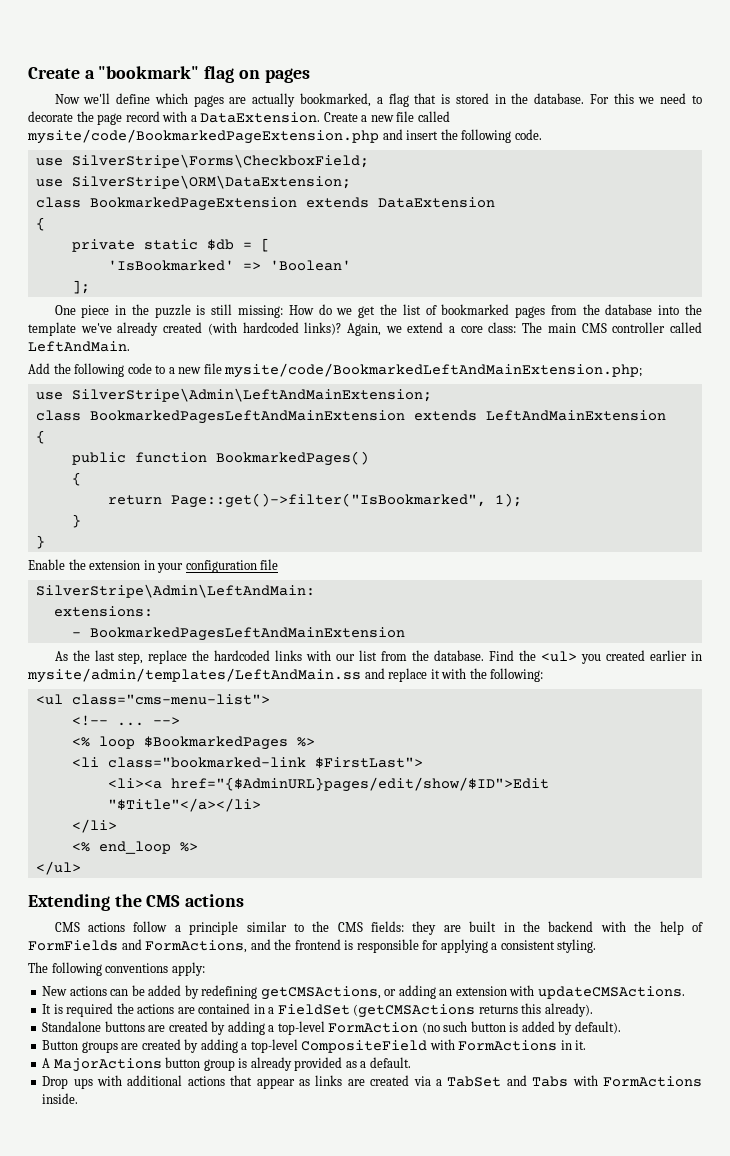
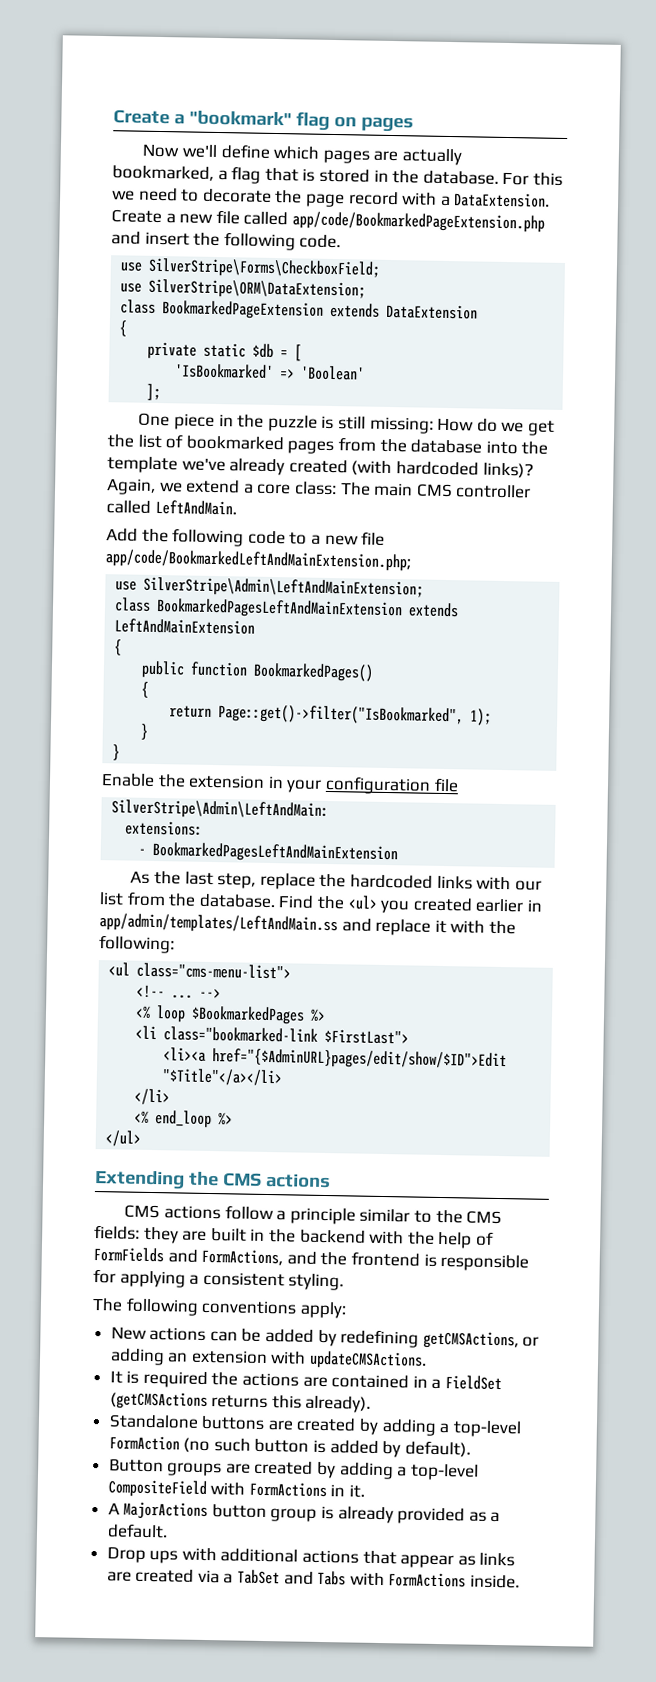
- Create a new file called mysite/code/BookmarkedPageExtension.php and insert the following code.
+ Create a new file called app/code/BookmarkedPageExtension.php and insert the following code.
- Add the following code to a new file mysite/code/BookmarkedLeftAndMainExtension.php;
+ Add the following code to a new file app/code/BookmarkedLeftAndMainExtension.php;
- Find the <ul> you created earlier in mysite/admin/templates/LeftAndMain.ss and replace it with the following:
+ Find the <ul> you created earlier in app/admin/templates/LeftAndMain.ss and replace it with the following:

